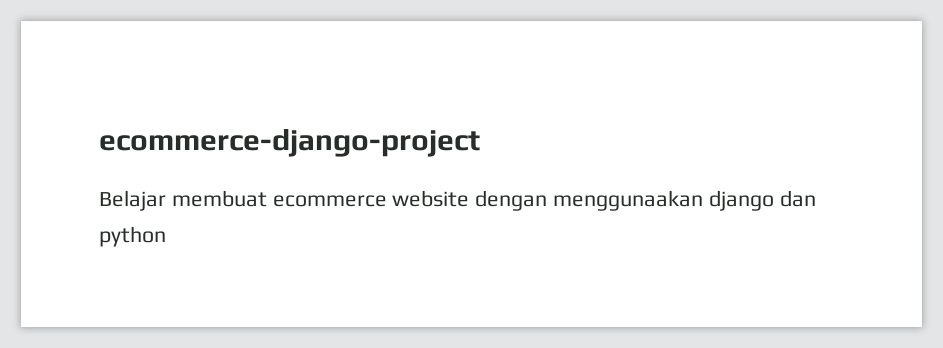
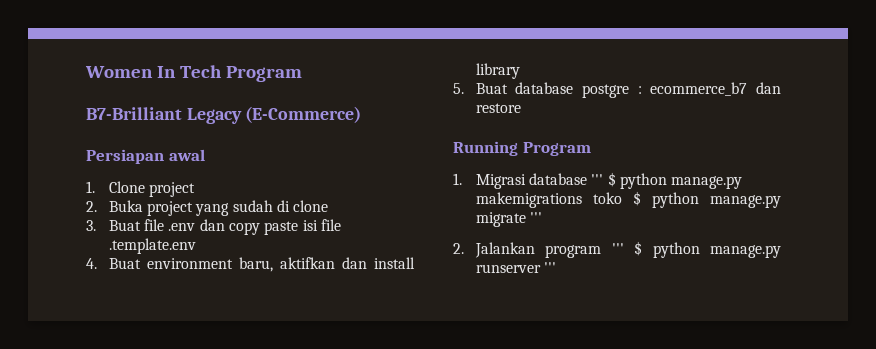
- ecommerce-django-project
- Belajar membuat ecommerce website dengan menggunaakan django dan python
+ Women In Tech Program
+ B7-Brilliant Legacy (E-Commerce)
+ Persiapan awal
+ 1. Clone project
+ 2. Buka project yang sudah di clone
+ 3. Buat file .env dan copy paste isi file .template.env
+ 4. Buat environment baru, aktifkan dan install library
+ 5. Buat database postgre : ecommerce_b7 dan restore
+ Running Program
+ 1. Migrasi database ''' $ python manage.py makemigrations toko $ python manage.py migrate '''
+ 2. Jalankan program ''' $ python manage.py runserver '''

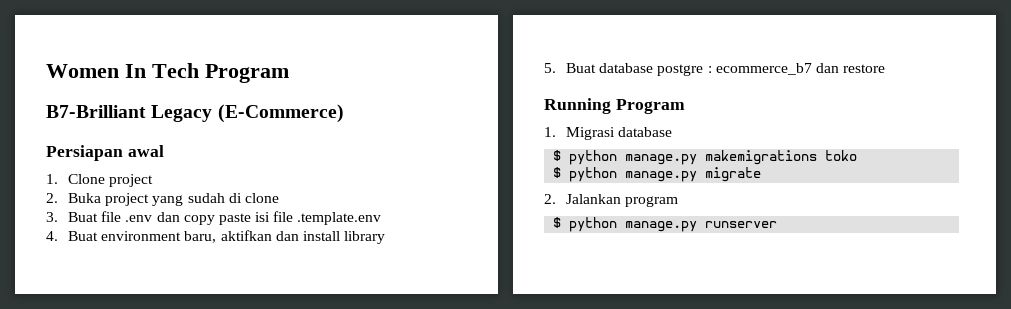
- 1. Migrasi database ''' $ python manage.py makemigrations toko $ python manage.py migrate '''
+ 1. Migrasi database
+ $ python manage.py makemigrations toko
+ $ python manage.py migrate
- 2. Jalankan program ''' $ python manage.py runserver '''
+ 2. Jalankan program
+ $ python manage.py runserver

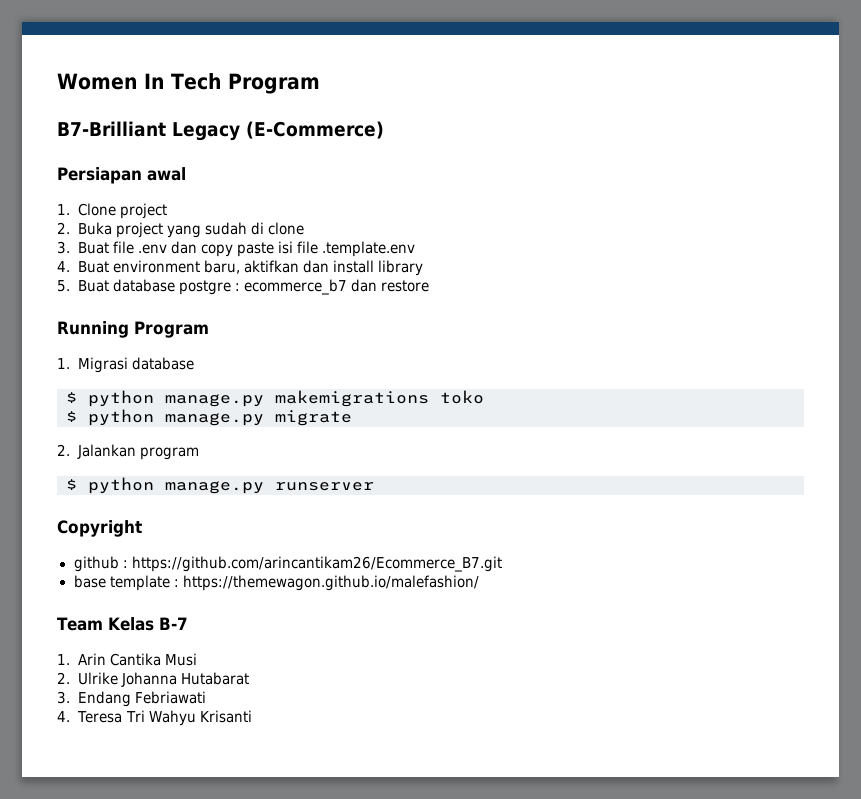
+ Copyright
+ github : https://github.com/arincantikam26/Ecommerce_B7.git
+ base template : https://themewagon.github.io/malefashion/
+ Team Kelas B-7
+ 1. Arin Cantika Musi
+ 2. Ulrike Johanna Hutabarat
+ 3. Endang Febriawati
+ 4. Teresa Tri Wahyu Krisanti

